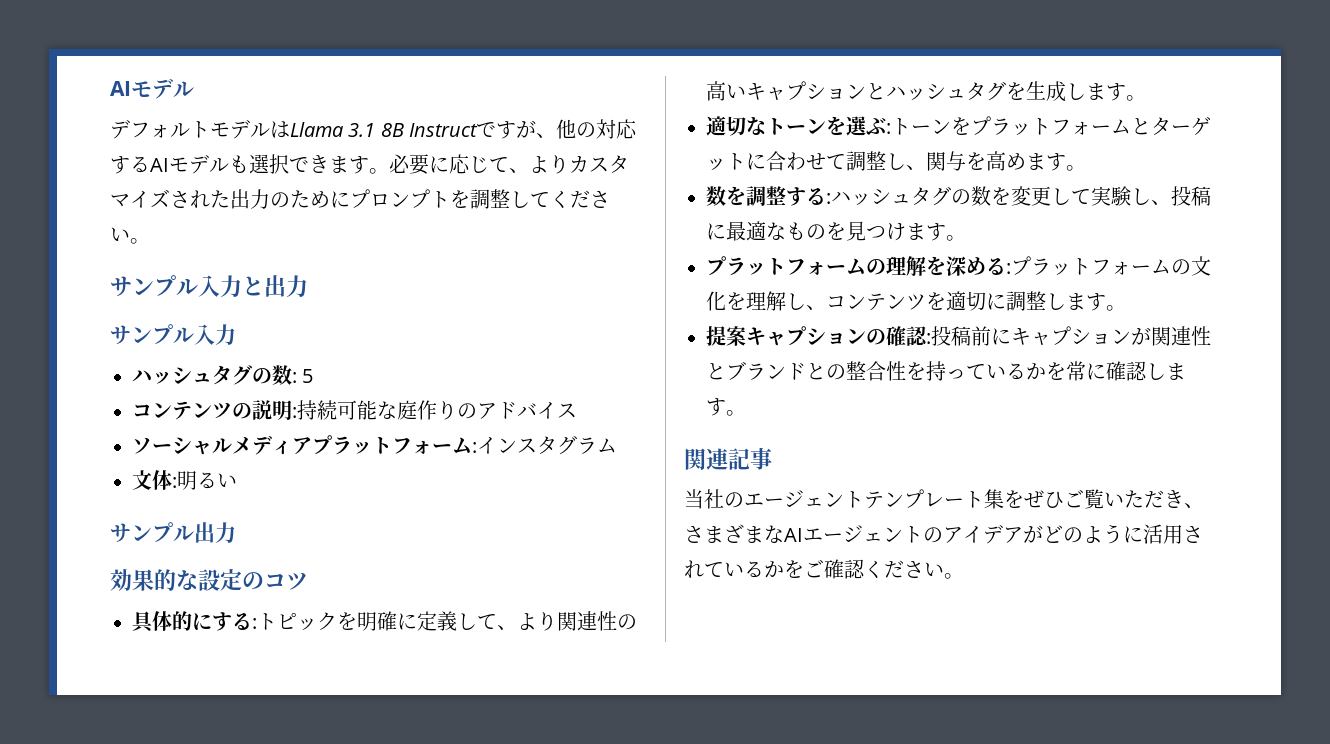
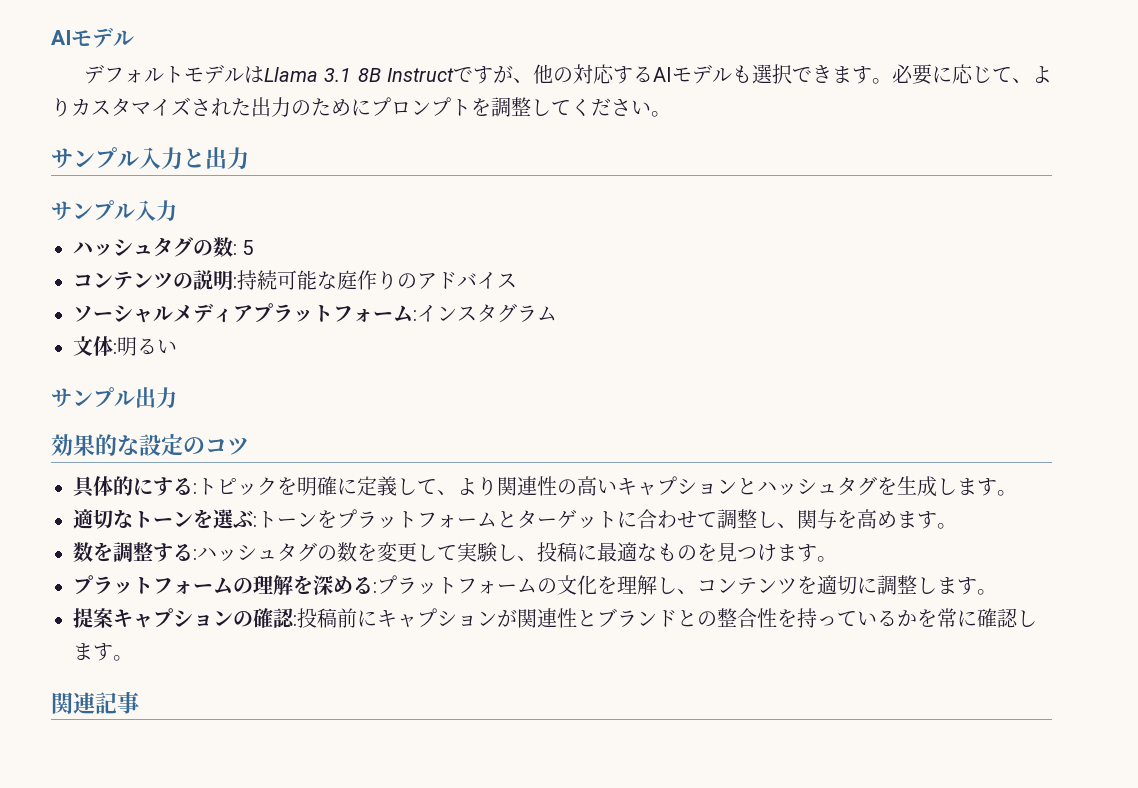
- 当社のエージェントテンプレート集をぜひご覧いただき、さまざまなAIエージェントのアイデアがどのように活用されているかをご確認ください。

